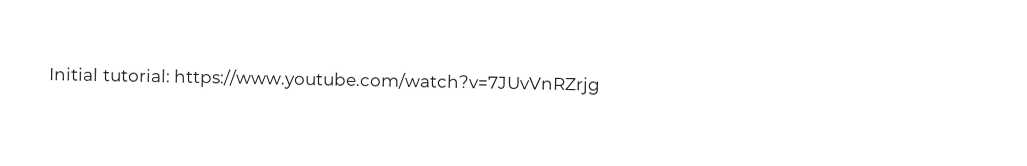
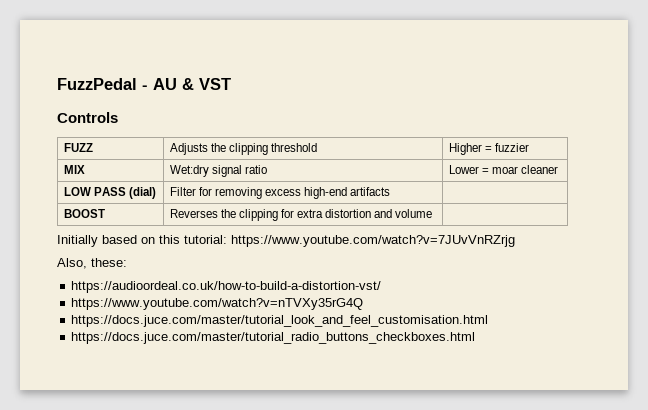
- Initial tutorial: https://www.youtube.com/watch?v=7JUvVnRZrjg
+ FuzzPedal - AU & VST
+ Controls
+ FUZZ | Adjusts the clipping threshold | Higher = fuzzier
+ MIX | Wet:dry signal ratio | Lower = moar cleaner
+ LOW PASS (dial) | Filter for removing excess high-end artifacts |
+ BOOST | Reverses the clipping for extra distortion and volume |
+ Initially based on this tutorial: https://www.youtube.com/watch?v=7JUvVnRZrjg
+ Also, these:
+ https://audioordeal.co.uk/how-to-build-a-distortion-vst/
+ https://www.youtube.com/watch?v=nTVXy35rG4Q
+ https://docs.juce.com/master/tutorial_look_and_feel_customisation.html
+ https://docs.juce.com/master/tutorial_radio_buttons_checkboxes.html

